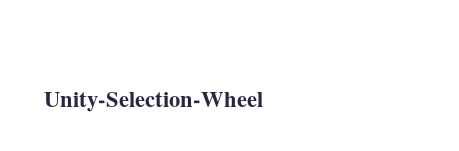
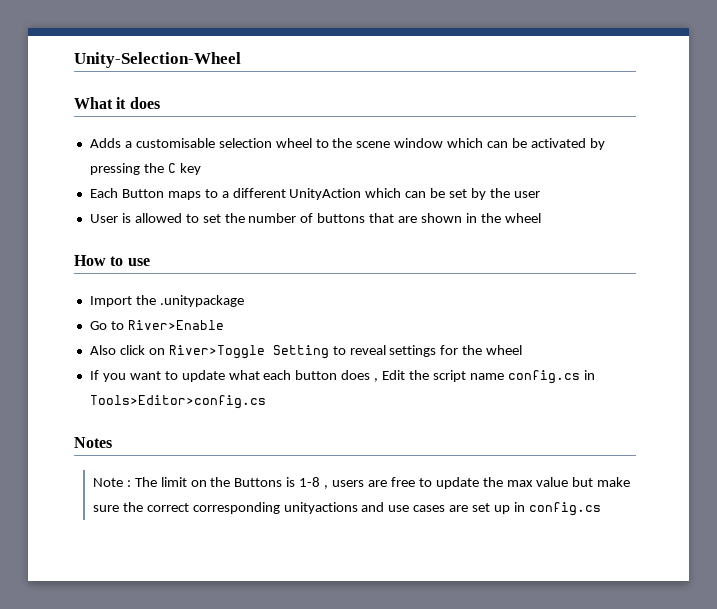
+ What it does
+ Adds a customisable selection wheel to the scene window which can be activated by pressing the C key
+ Each Button maps to a different UnityAction which can be set by the user
+ User is allowed to set the number of buttons that are shown in the wheel
+ How to use
+ Import the .unitypackage
+ Go to River>Enable
+ Also click on River>Toggle Setting to reveal settings for the wheel
+ If you want to update what each button does , Edit the script name config.cs in Tools>Editor>config.cs
+ Notes
+ Note : The limit on the Buttons is 1-8 , users are free to update the max value but make sure the correct corresponding unityactions and use cases are set up in config.cs

